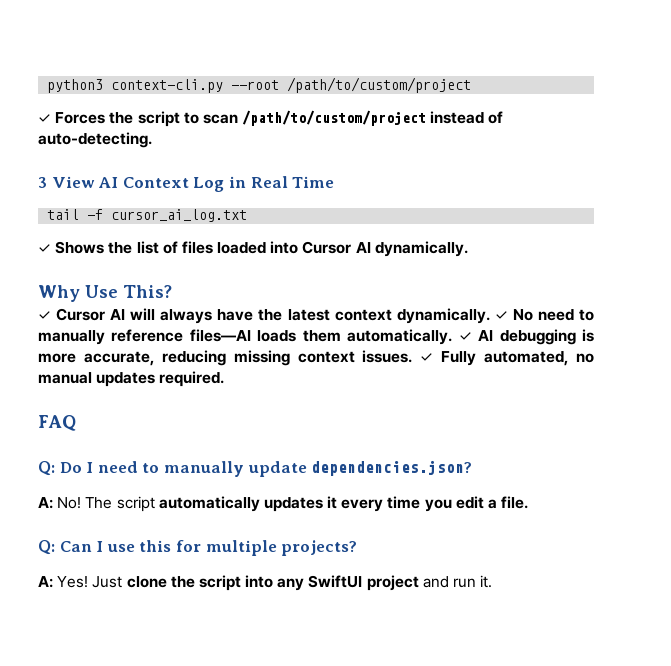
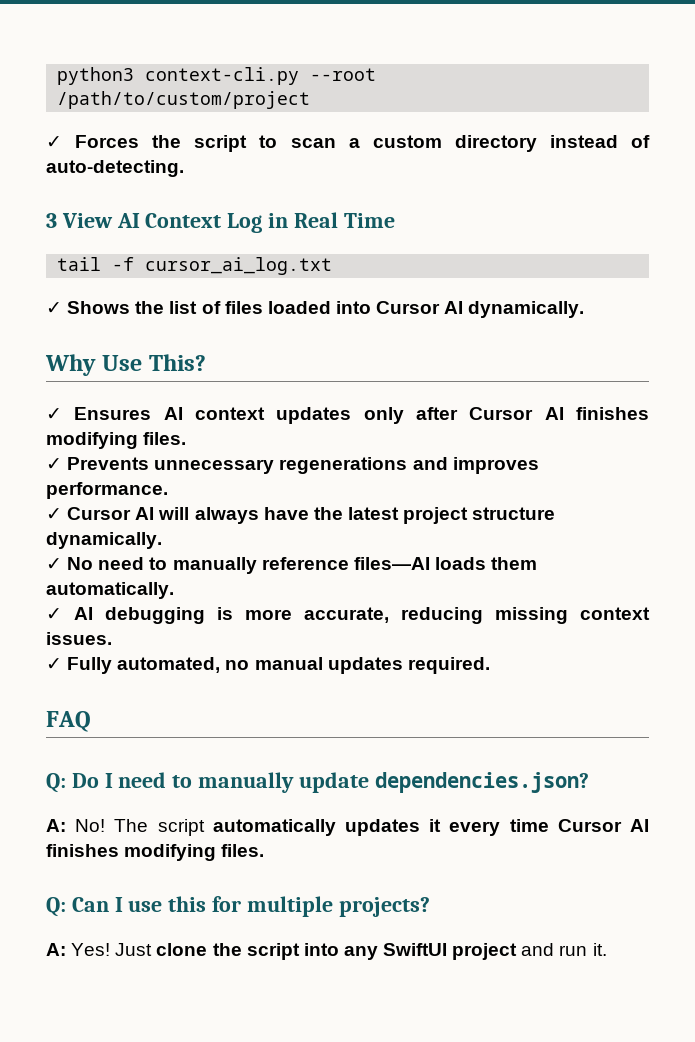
- ✓ Forces the script to scan /path/to/custom/project instead of auto-detecting.
+ ✓ Forces the script to scan a custom directory instead of auto-detecting.
+ ✓ Ensures AI context updates only after Cursor AI finishes modifying files.
+ ✓ Prevents unnecessary regenerations and improves performance.
- ✓ Cursor AI will always have the latest context dynamically. ✓ No need to manually reference files—AI loads them automatically. ✓ AI debugging is more accurate, reducing missing context issues. ✓ Fully automated, no manual updates required.
+ ✓ Cursor AI will always have the latest project structure dynamically.
+ ✓ No need to manually reference files—AI loads them automatically.
+ ✓ AI debugging is more accurate, reducing missing context issues.
+ ✓ Fully automated, no manual updates required.
- The script automatically updates it every time you edit a file.
+ The script automatically updates it every time Cursor AI finishes modifying files.

